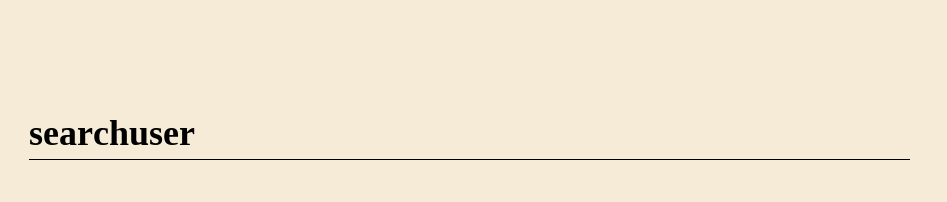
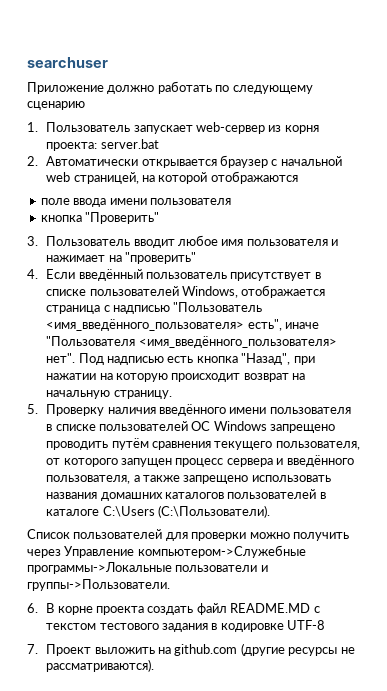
+ Приложение должно работать по следующему сценарию
+ 1. Пользователь запускает web-сервер из корня проекта: server.bat
+ 2. Автоматически открывается браузер с начальной web страницей, на которой отображаются
+ поле ввода имени пользователя
+ кнопка "Проверить"
+ 3. Пользователь вводит любое имя пользователя и нажимает на "проверить"
+ 4. Если введённый пользователь присутствует в списке пользователей Windows, отображается страница с надписью "Пользователь <имя_введённого_пользователя> есть", иначе "Пользователя <имя_введённого_пользователя> нет". Под надписью есть кнопка "Назад", при нажатии на которую происходит возврат на начальную страницу.
+ 5. Проверку наличия введённого имени пользователя в списке пользователей ОС Windows запрещено проводить путём сравнения текущего пользователя, от которого запущен процесс сервера и введённого пользователя, а также запрещено использовать названия домашних каталогов пользователей в каталоге C:\Users (С:\Пользователи).
+ Список пользователей для проверки можно получить через Управление компьютером->Служебные программы->Локальные пользователи и группы->Пользователи.
+ 6. В корне проекта создать файл README.MD с текстом тестового задания в кодировке UTF-8
+ 7. Проект выложить на github.com (другие ресурсы не рассматриваются).

